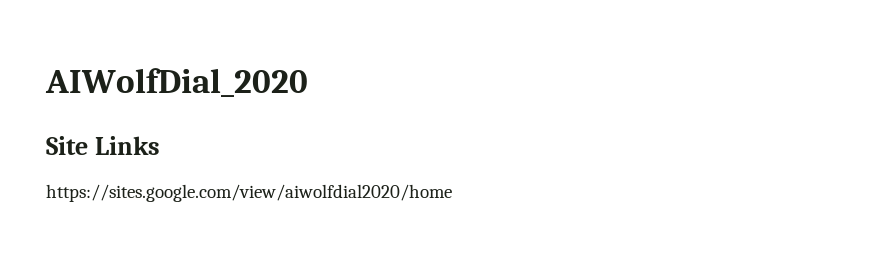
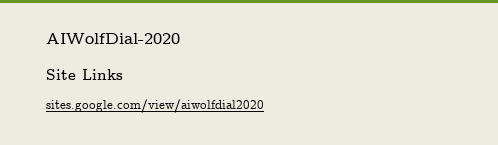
- AIWolfDial_2020
+ AIWolfDial-2020
- https://sites.google.com/view/aiwolfdial2020/home
+ sites.google.com/view/aiwolfdial2020

